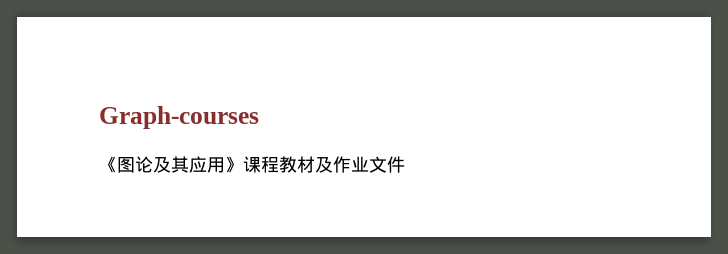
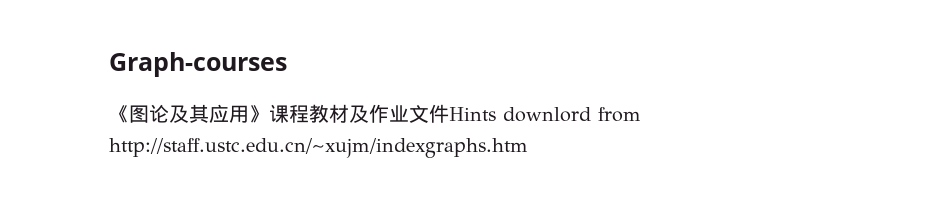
- 《图论及其应用》课程教材及作业文件
+ 《图论及其应用》课程教材及作业文件Hints downlord from http://staff.ustc.edu.cn/~xujm/indexgraphs.htm

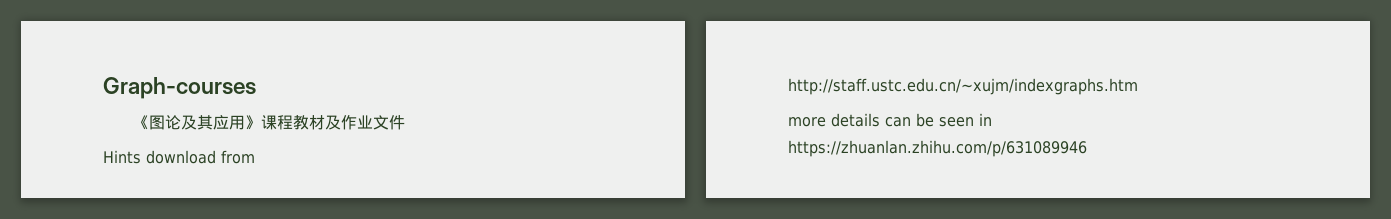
- 《图论及其应用》课程教材及作业文件Hints downlord from http://staff.ustc.edu.cn/~xujm/indexgraphs.htm
+ 《图论及其应用》课程教材及作业文件
+ Hints download from http://staff.ustc.edu.cn/~xujm/indexgraphs.htm
+ more details can be seen in https://zhuanlan.zhihu.com/p/631089946

